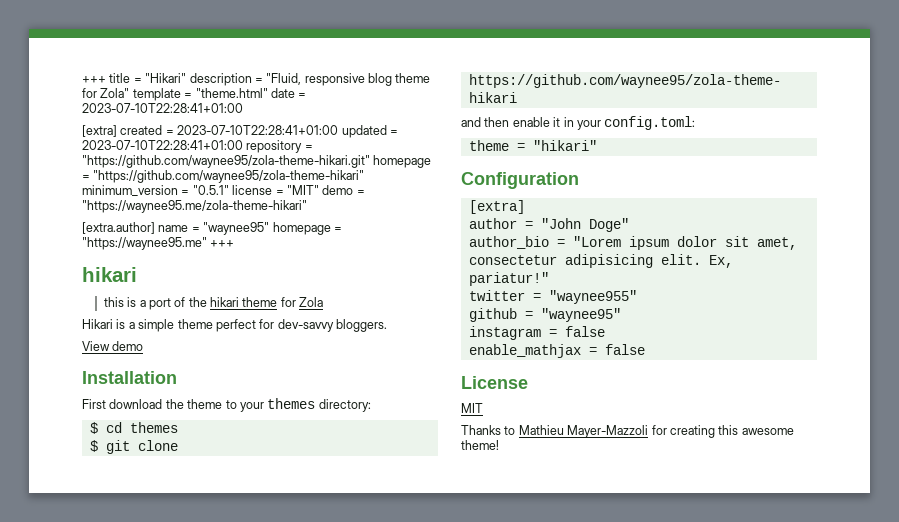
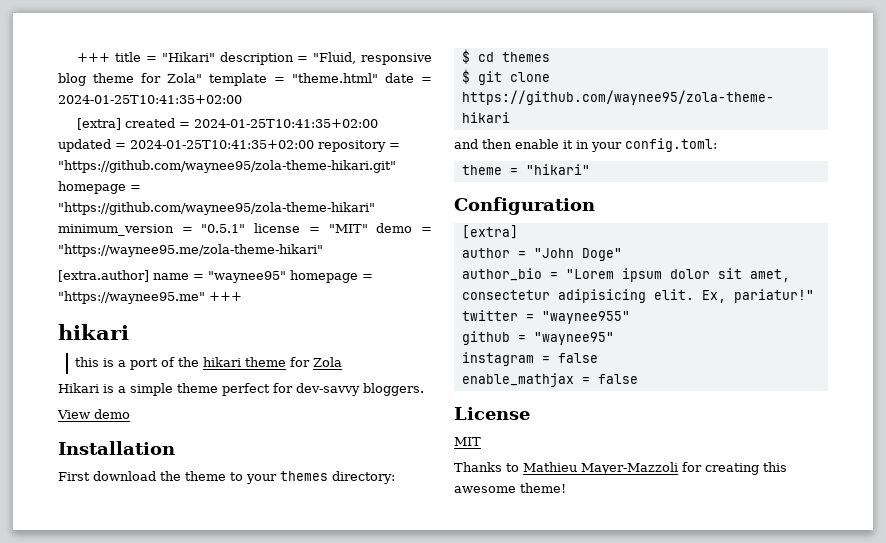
- +++ title = "Hikari" description = "Fluid, responsive blog theme for Zola" template = "theme.html" date = 2023-07-10T22:28:41+01:00
+ +++ title = "Hikari" description = "Fluid, responsive blog theme for Zola" template = "theme.html" date = 2024-01-25T10:41:35+02:00
- [extra] created = 2023-07-10T22:28:41+01:00 updated = 2023-07-10T22:28:41+01:00 repository = "https://github.com/waynee95/zola-theme-hikari.git" homepage = "https://github.com/waynee95/zola-theme-hikari" minimum_version = "0.5.1" license = "MIT" demo = "https://waynee95.me/zola-theme-hikari"
+ [extra] created = 2024-01-25T10:41:35+02:00 updated = 2024-01-25T10:41:35+02:00 repository = "https://github.com/waynee95/zola-theme-hikari.git" homepage = "https://github.com/waynee95/zola-theme-hikari" minimum_version = "0.5.1" license = "MIT" demo = "https://waynee95.me/zola-theme-hikari"

